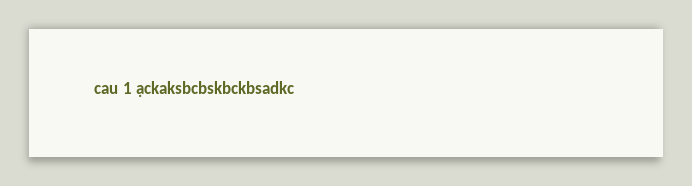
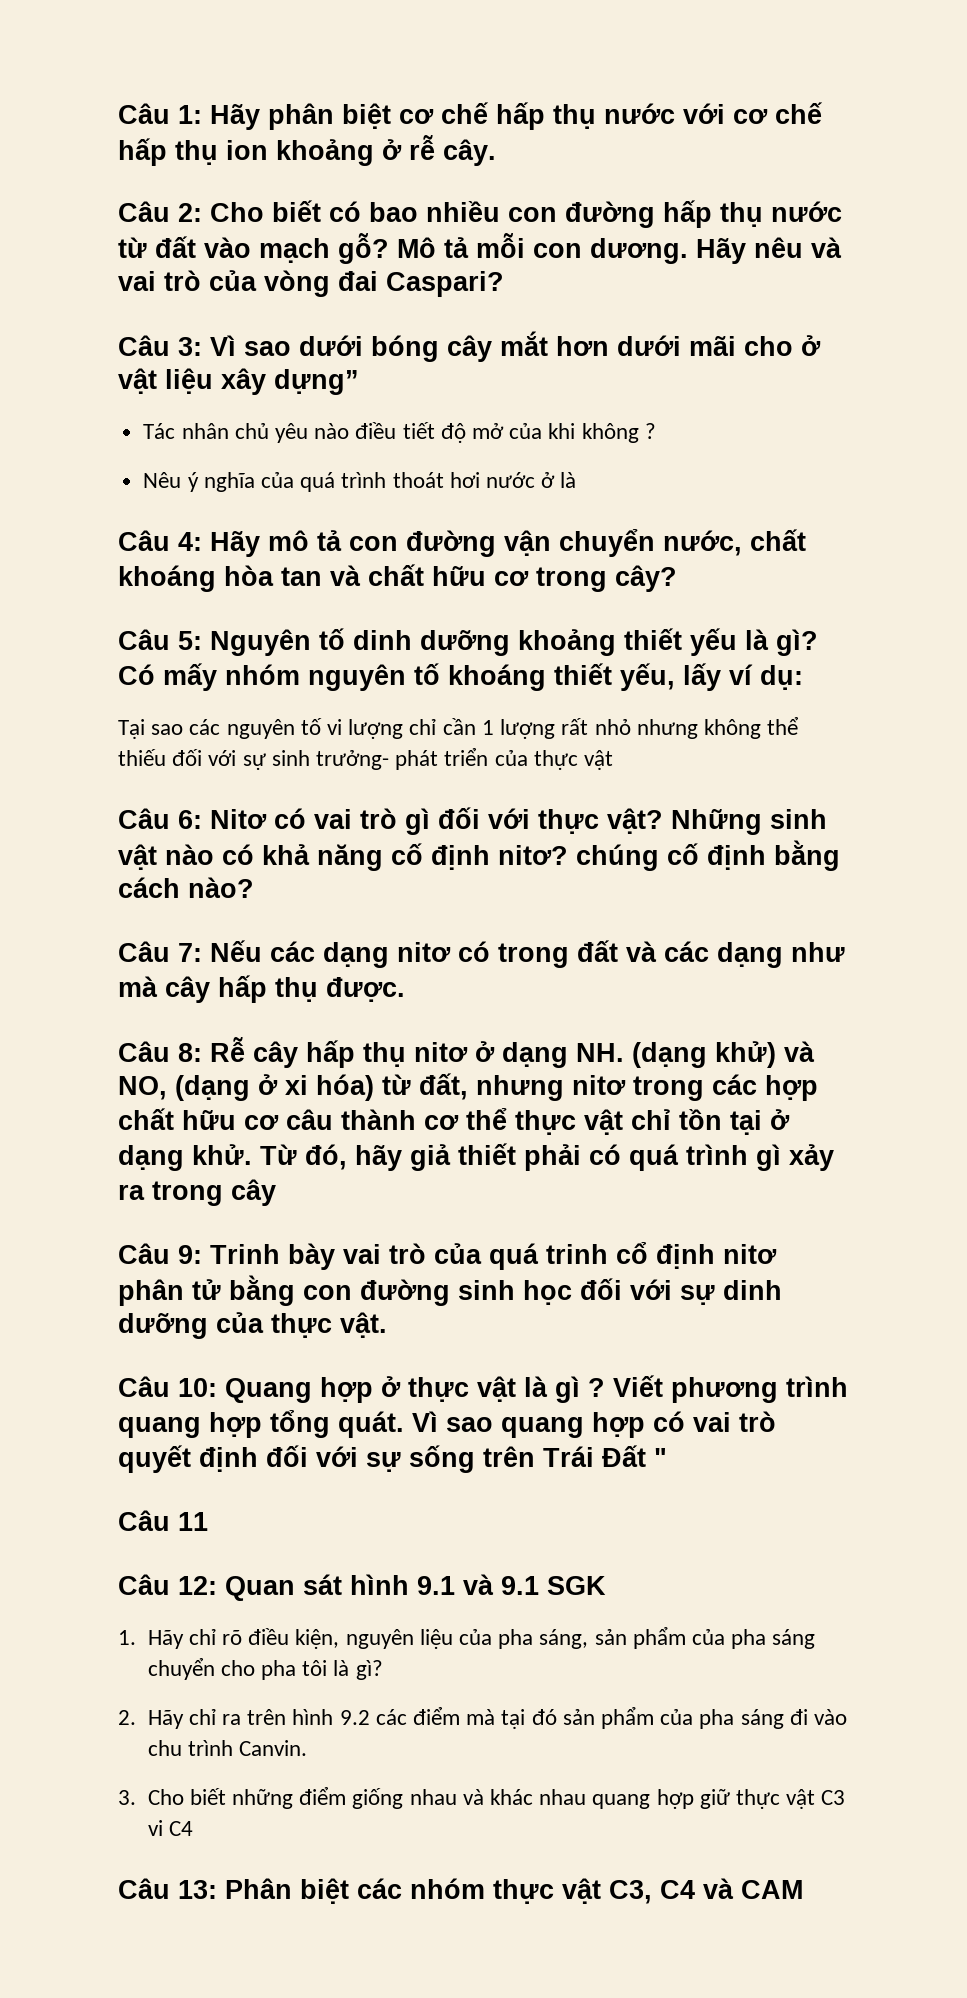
- cau 1 ạckaksbcbskbckbsadkc
+ Câu 1: Hãy phân biệt cơ chế hấp thụ nước với cơ chế hấp thụ ion khoảng ở rễ cây.
+ Câu 2: Cho biết có bao nhiều con đường hấp thụ nước từ đất vào mạch gỗ? Mô tả mỗi con dương. Hãy nêu và vai trò của vòng đai Caspari?
+ Câu 3: Vì sao dưới bóng cây mắt hơn dưới mãi cho ở vật liệu xây dựng”
+ Tác nhân chủ yêu nào điều tiết độ mở của khi không ?
+ Nêu ý nghĩa của quá trình thoát hơi nước ở là
+ Câu 4: Hãy mô tả con đường vận chuyển nước, chất khoáng hòa tan và chất hữu cơ trong cây?
+ Câu 5: Nguyên tố dinh dưỡng khoảng thiết yếu là gì? Có mấy nhóm nguyên tố khoáng thiết yếu, lấy ví dụ:
+ Tại sao các nguyên tố vi lượng chỉ cần 1 lượng rất nhỏ nhưng không thể thiếu đối với sự sinh trưởng- phát triển của thực vật
+ Câu 6: Nitơ có vai trò gì đối với thực vật? Những sinh vật nào có khả năng cố định nitơ? chúng cố định bằng cách nào?
+ Câu 7: Nếu các dạng nitơ có trong đất và các dạng như mà cây hấp thụ được.
+ Câu 8: Rễ cây hấp thụ nitơ ở dạng NH. (dạng khử) và NO, (dạng ở xi hóa) từ đất, nhưng nitơ trong các hợp chất hữu cơ câu thành cơ thể thực vật chỉ tồn tại ở dạng khử. Từ đó, hãy giả thiết phải có quá trình gì xảy ra trong cây
+ Câu 9: Trinh bày vai trò của quá trinh cổ định nitơ phân tử bằng con đường sinh học đối với sự dinh dưỡng của thực vật.
+ Câu 10: Quang hợp ở thực vật là gì ? Viết phương trình quang hợp tổng quát. Vì sao quang hợp có vai trò quyết định đối với sự sống trên Trái Đất "
+ Câu 11
+ Câu 12: Quan sát hình 9.1 và 9.1 SGK
+ 1. Hãy chỉ rõ điều kiện, nguyên liệu của pha sáng, sản phẩm của pha sáng chuyển cho pha tôi là gì?
+ 2. Hãy chỉ ra trên hình 9.2 các điểm mà tại đó sản phẩm của pha sáng đi vào chu trình Canvin.
+ 3. Cho biết những điểm giống nhau và khác nhau quang hợp giữ thực vật C3 vi C4
+ Câu 13: Phân biệt các nhóm thực vật C3, C4 và CAM

